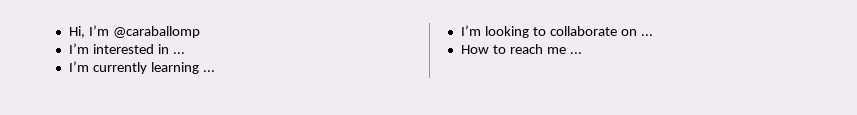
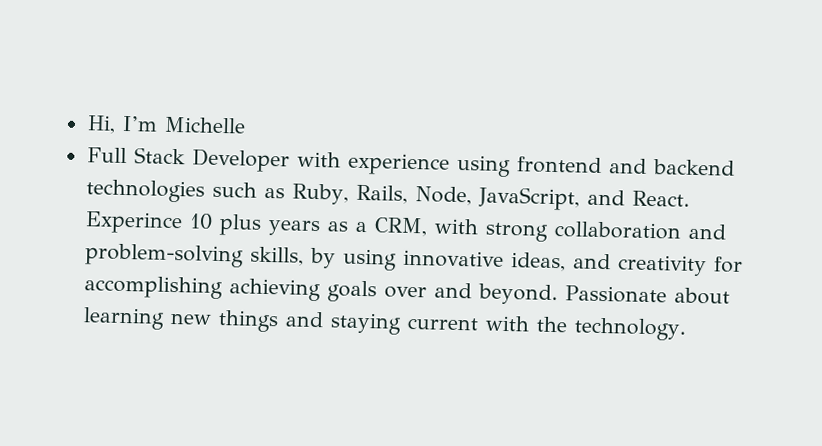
- Hi, I’m @caraballomp
- I’m interested in ...
- I’m currently learning ...
- I’m looking to collaborate on ...
- How to reach me ...
+ Hi, I’m Michelle
+ Full Stack Developer with experience using frontend and backend technologies such as Ruby, Rails, Node, JavaScript, and React. Experince 10 plus years as a CRM, with strong collaboration and problem-solving skills, by using innovative ideas, and creativity for accomplishing achieving goals over and beyond. Passionate about learning new things and staying current with the technology.

